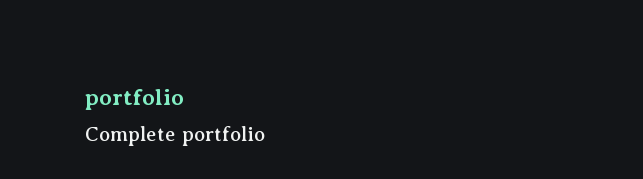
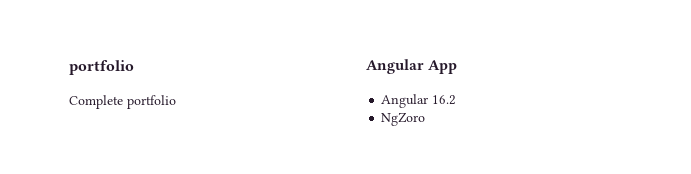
+ Angular App
+ Angular 16.2
+ NgZoro

